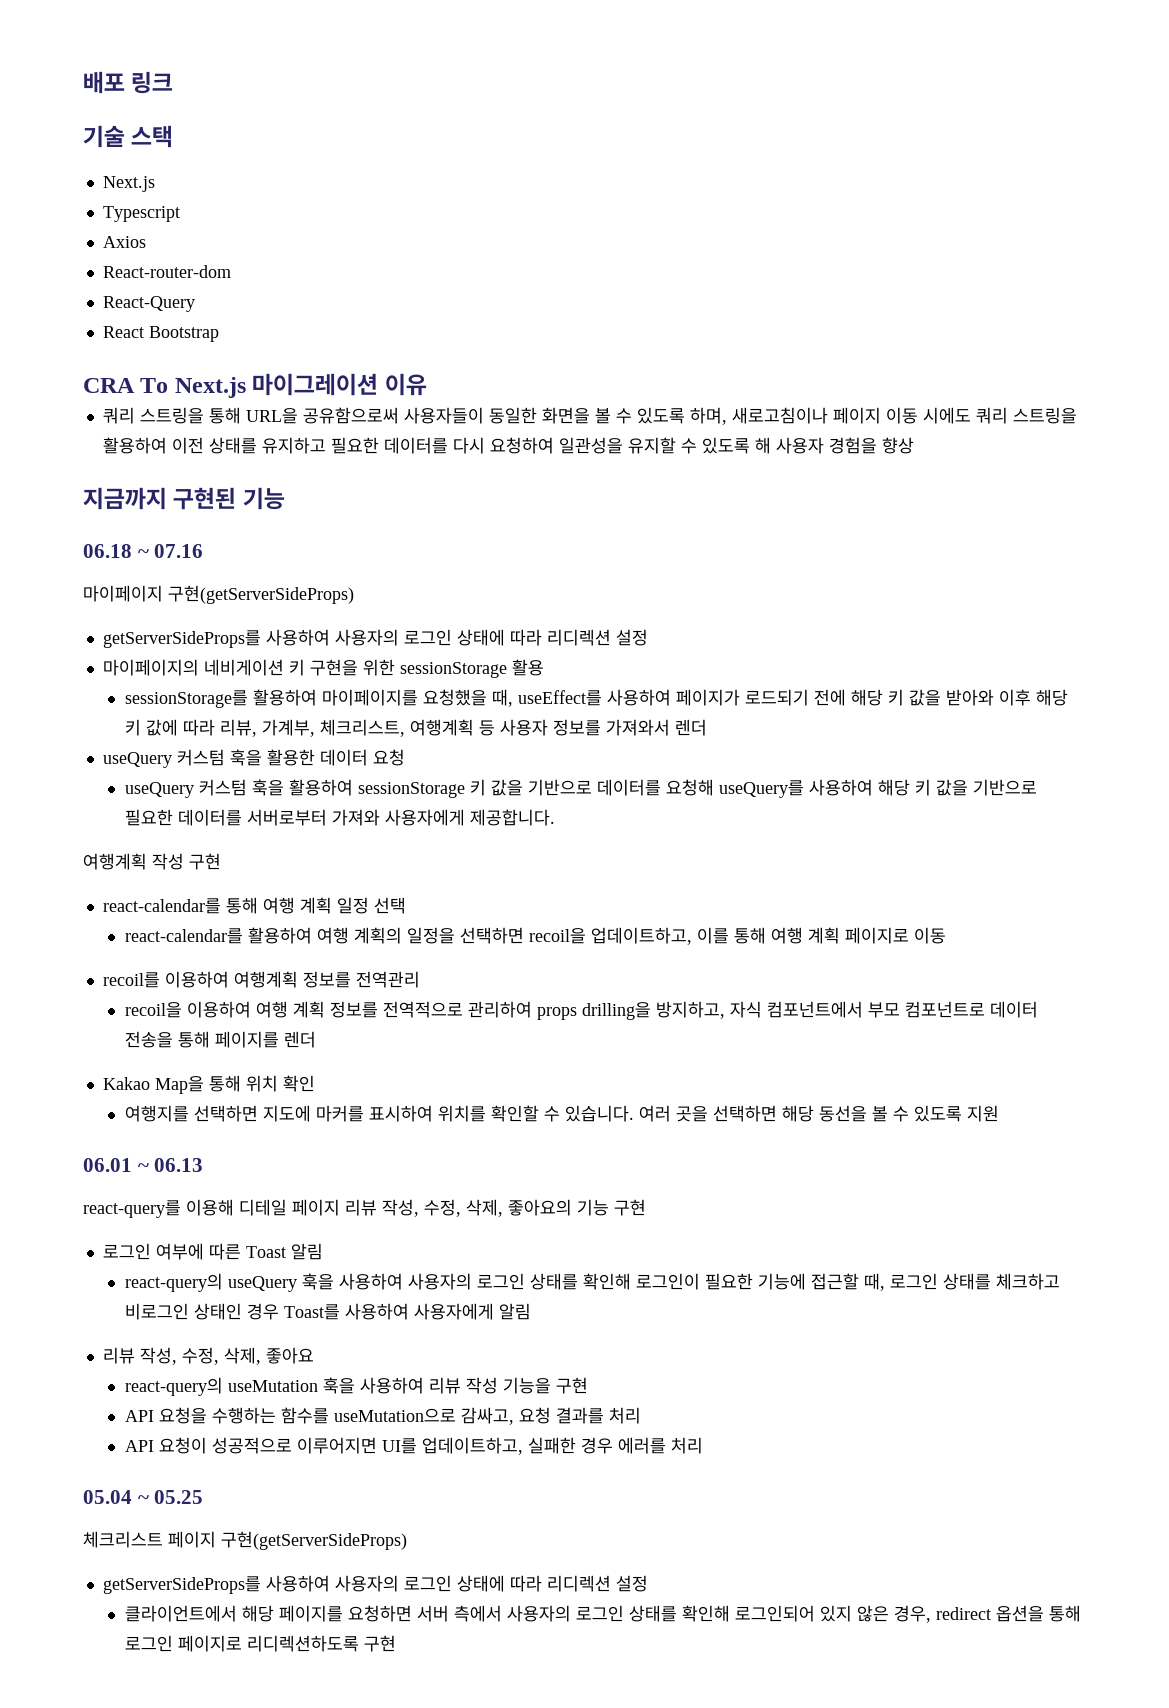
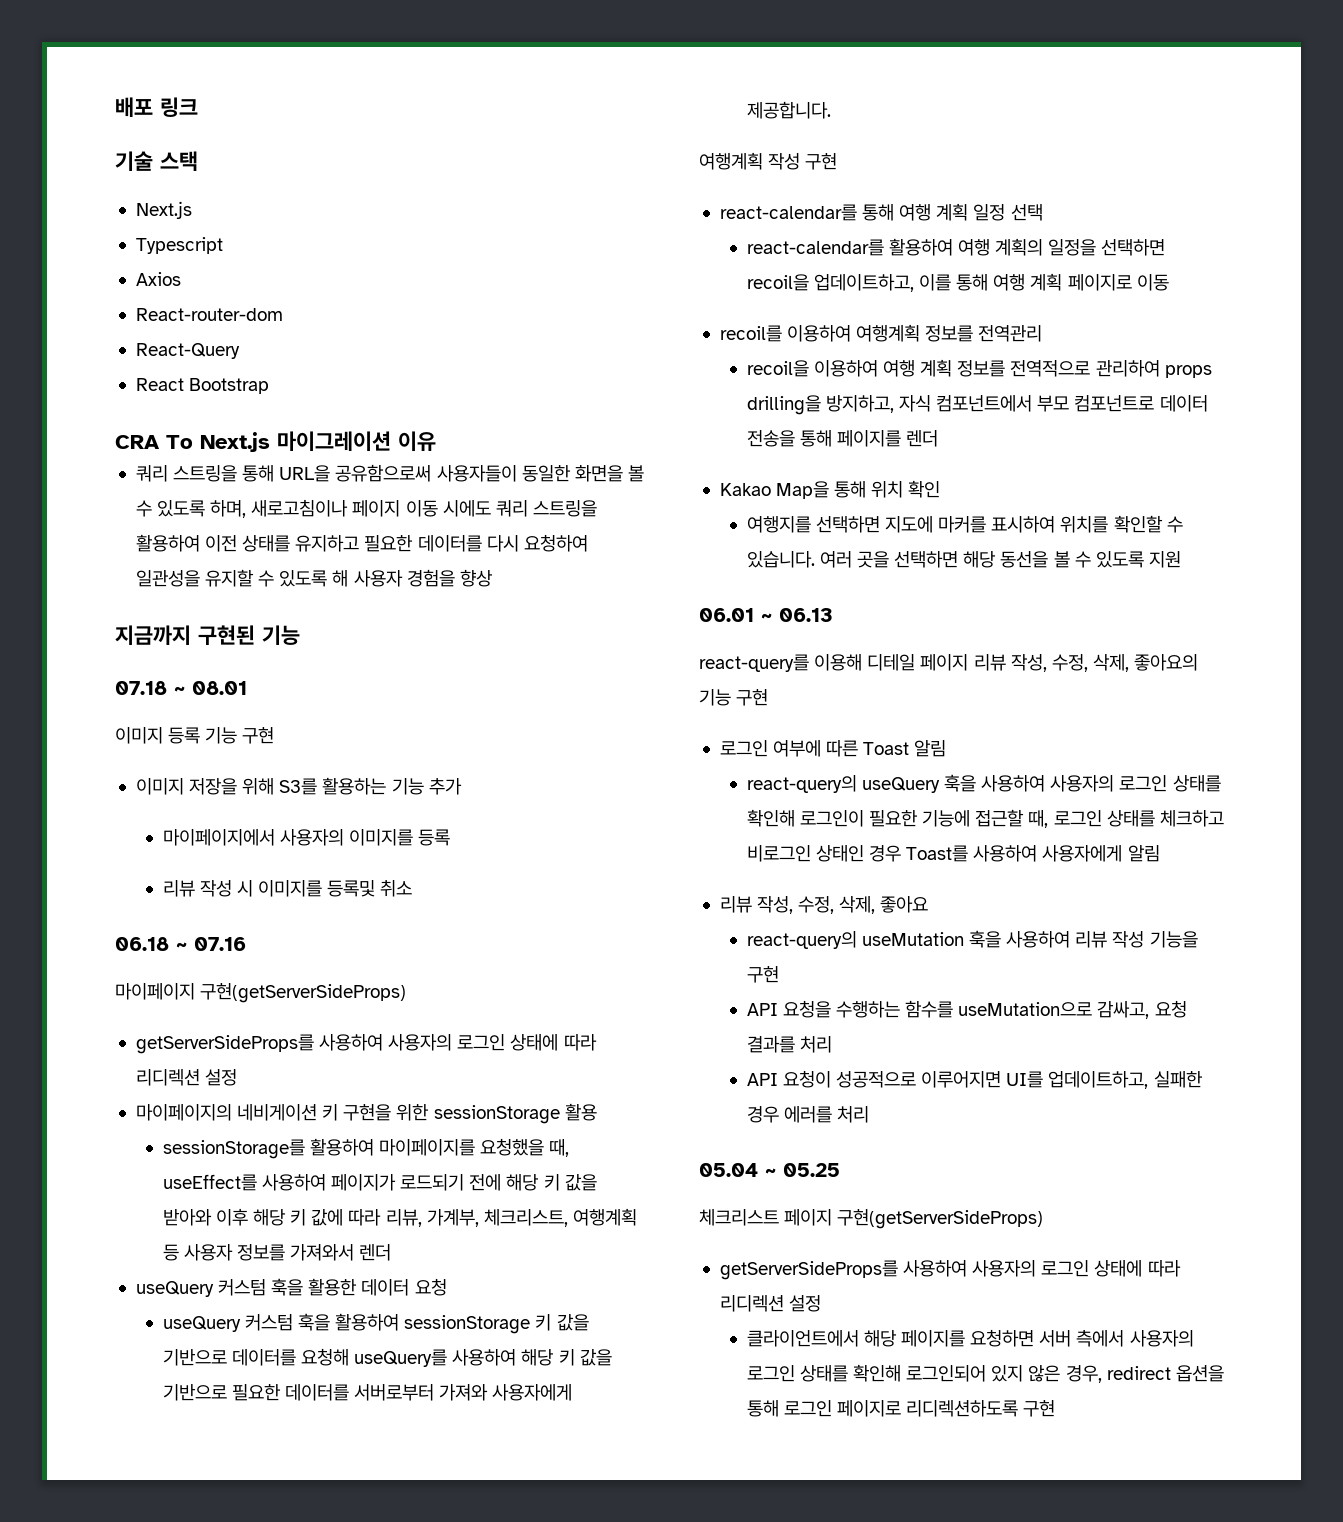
+ 07.18 ~ 08.01
+ 이미지 등록 기능 구현
+ 이미지 저장을 위해 S3를 활용하는 기능 추가
+ 마이페이지에서 사용자의 이미지를 등록
+ 리뷰 작성 시 이미지를 등록및 취소

